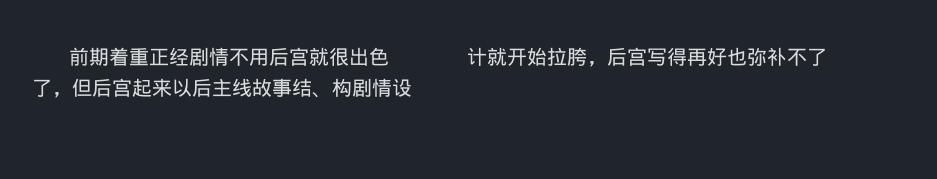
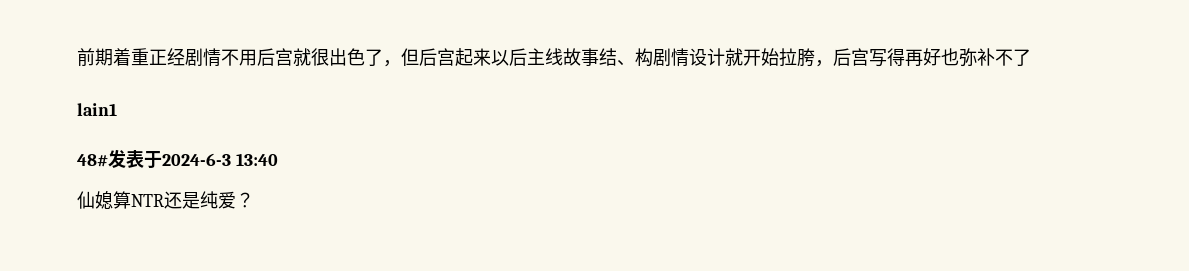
+ lain1
+ 48#发表于2024-6-3 13:40
+ 仙媳算NTR还是纯爱？

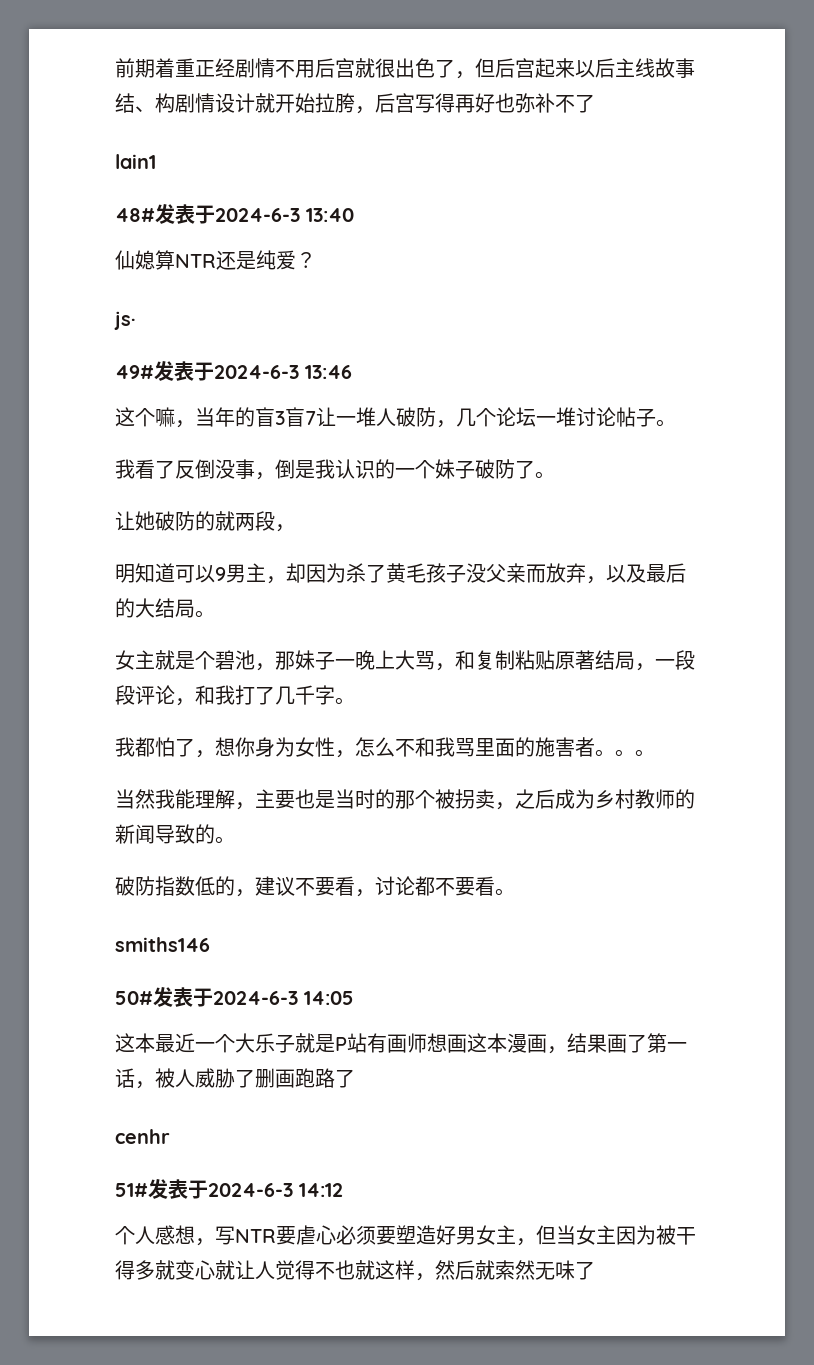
+ js·
+ 49#发表于2024-6-3 13:46
+ 这个嘛，当年的盲3盲7让一堆人破防，几个论坛一堆讨论帖子。
+ 我看了反倒没事，倒是我认识的一个妹子破防了。
+ 让她破防的就两段，
+ 明知道可以9男主，却因为杀了黄毛孩子没父亲而放弃，以及最后的大结局。
+ 女主就是个碧池，那妹子一晚上大骂，和复制粘贴原著结局，一段段评论，和我打了几千字。
+ 我都怕了，想你身为女性，怎么不和我骂里面的施害者。。。
+ 当然我能理解，主要也是当时的那个被拐卖，之后成为乡村教师的新闻导致的。
+ 破防指数低的，建议不要看，讨论都不要看。
+ smiths146
+ 50#发表于2024-6-3 14:05
+ 这本最近一个大乐子就是P站有画师想画这本漫画，结果画了第一话，被人威胁了删画跑路了
+ cenhr
+ 51#发表于2024-6-3 14:12
+ 个人感想，写NTR要虐心必须要塑造好男女主，但当女主因为被干得多就变心就让人觉得不也就这样，然后就索然无味了

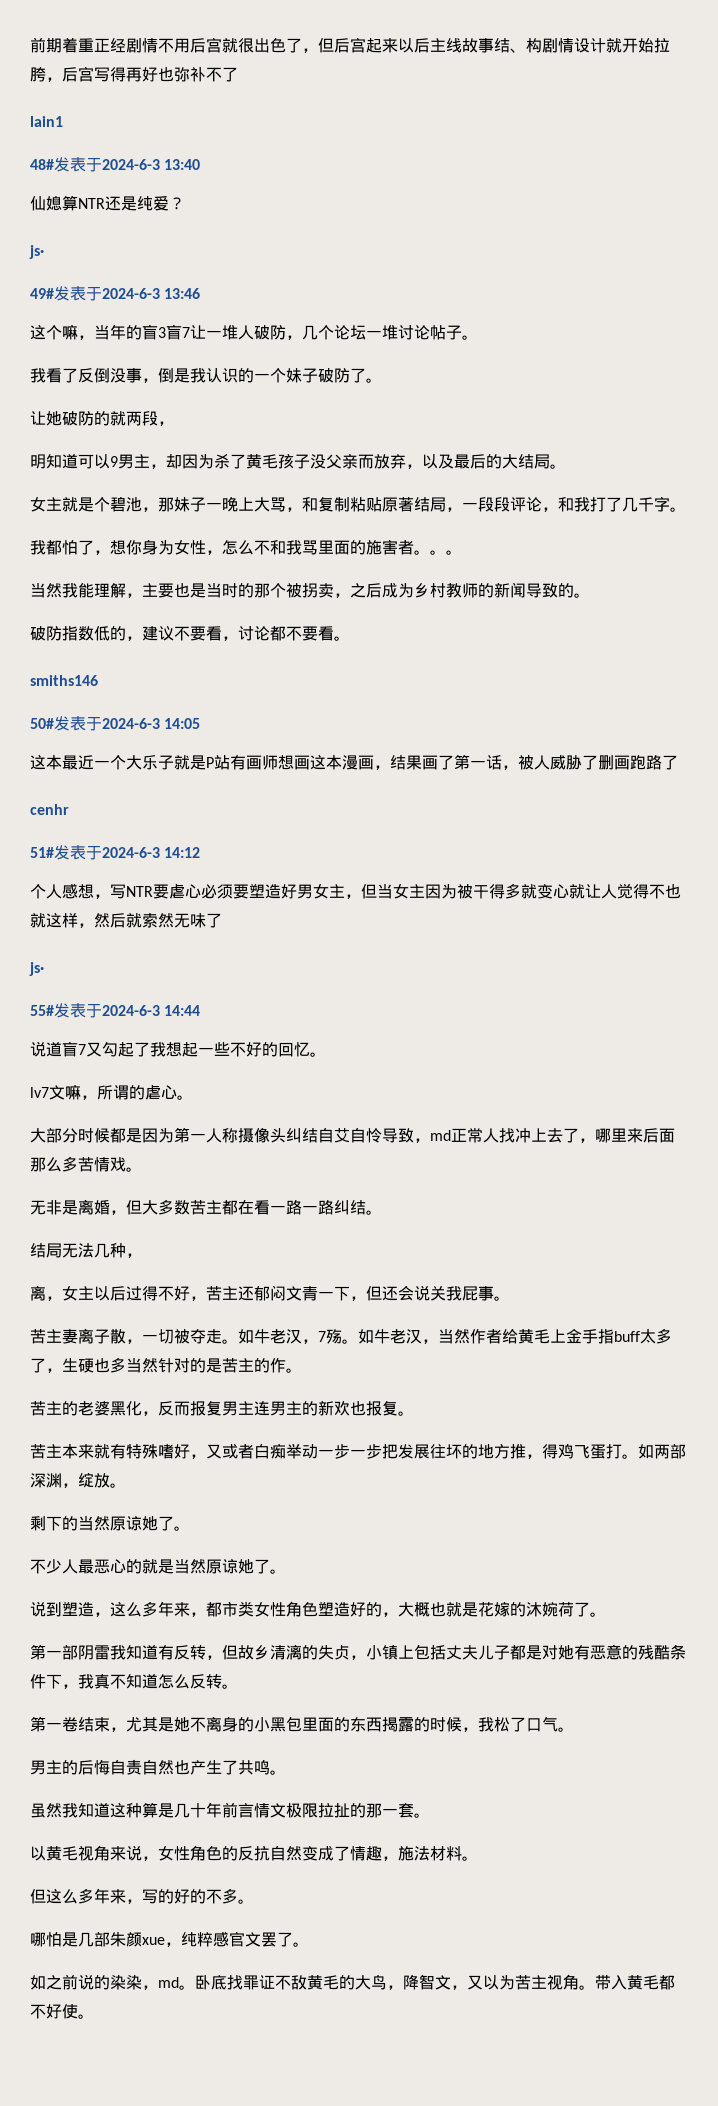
  个人感想，写NTR要虐心必须要塑造好男女主，但当女主因为被干得多就变心就让人觉得不也就这样，然后就索然无味了
+ js·
+ 55#发表于2024-6-3 14:44
+ 说道盲7又勾起了我想起一些不好的回忆。
+ lv7文嘛，所谓的虐心。
+ 大部分时候都是因为第一人称摄像头纠结自艾自怜导致，md正常人找冲上去了，哪里来后面那么多苦情戏。
+ 无非是离婚，但大多数苦主都在看一路一路纠结。
+ 结局无法几种，
+ 离，女主以后过得不好，苦主还郁闷文青一下，但还会说关我屁事。
+ 苦主妻离子散，一切被夺走。如牛老汉，7殇。如牛老汉，当然作者给黄毛上金手指buff太多了，生硬也多当然针对的是苦主的作。
+ 苦主的老婆黑化，反而报复男主连男主的新欢也报复。
+ 苦主本来就有特殊嗜好，又或者白痴举动一步一步把发展往坏的地方推，得鸡飞蛋打。如两部深渊，绽放。
+ 剩下的当然原谅她了。
+ 不少人最恶心的就是当然原谅她了。
+ 说到塑造，这么多年来，都市类女性角色塑造好的，大概也就是花嫁的沐婉荷了。
+ 第一部阴雷我知道有反转，但故乡清漓的失贞，小镇上包括丈夫儿子都是对她有恶意的残酷条件下，我真不知道怎么反转。
+ 第一卷结束，尤其是她不离身的小黑包里面的东西揭露的时候，我松了口气。
+ 男主的后悔自责自然也产生了共鸣。
+ 虽然我知道这种算是几十年前言情文极限拉扯的那一套。
+ 以黄毛视角来说，女性角色的反抗自然变成了情趣，施法材料。
+ 但这么多年来，写的好的不多。
+ 哪怕是几部朱颜xue，纯粹感官文罢了。
+ 如之前说的染染，md。卧底找罪证不敌黄毛的大鸟，降智文，又以为苦主视角。带入黄毛都不好使。

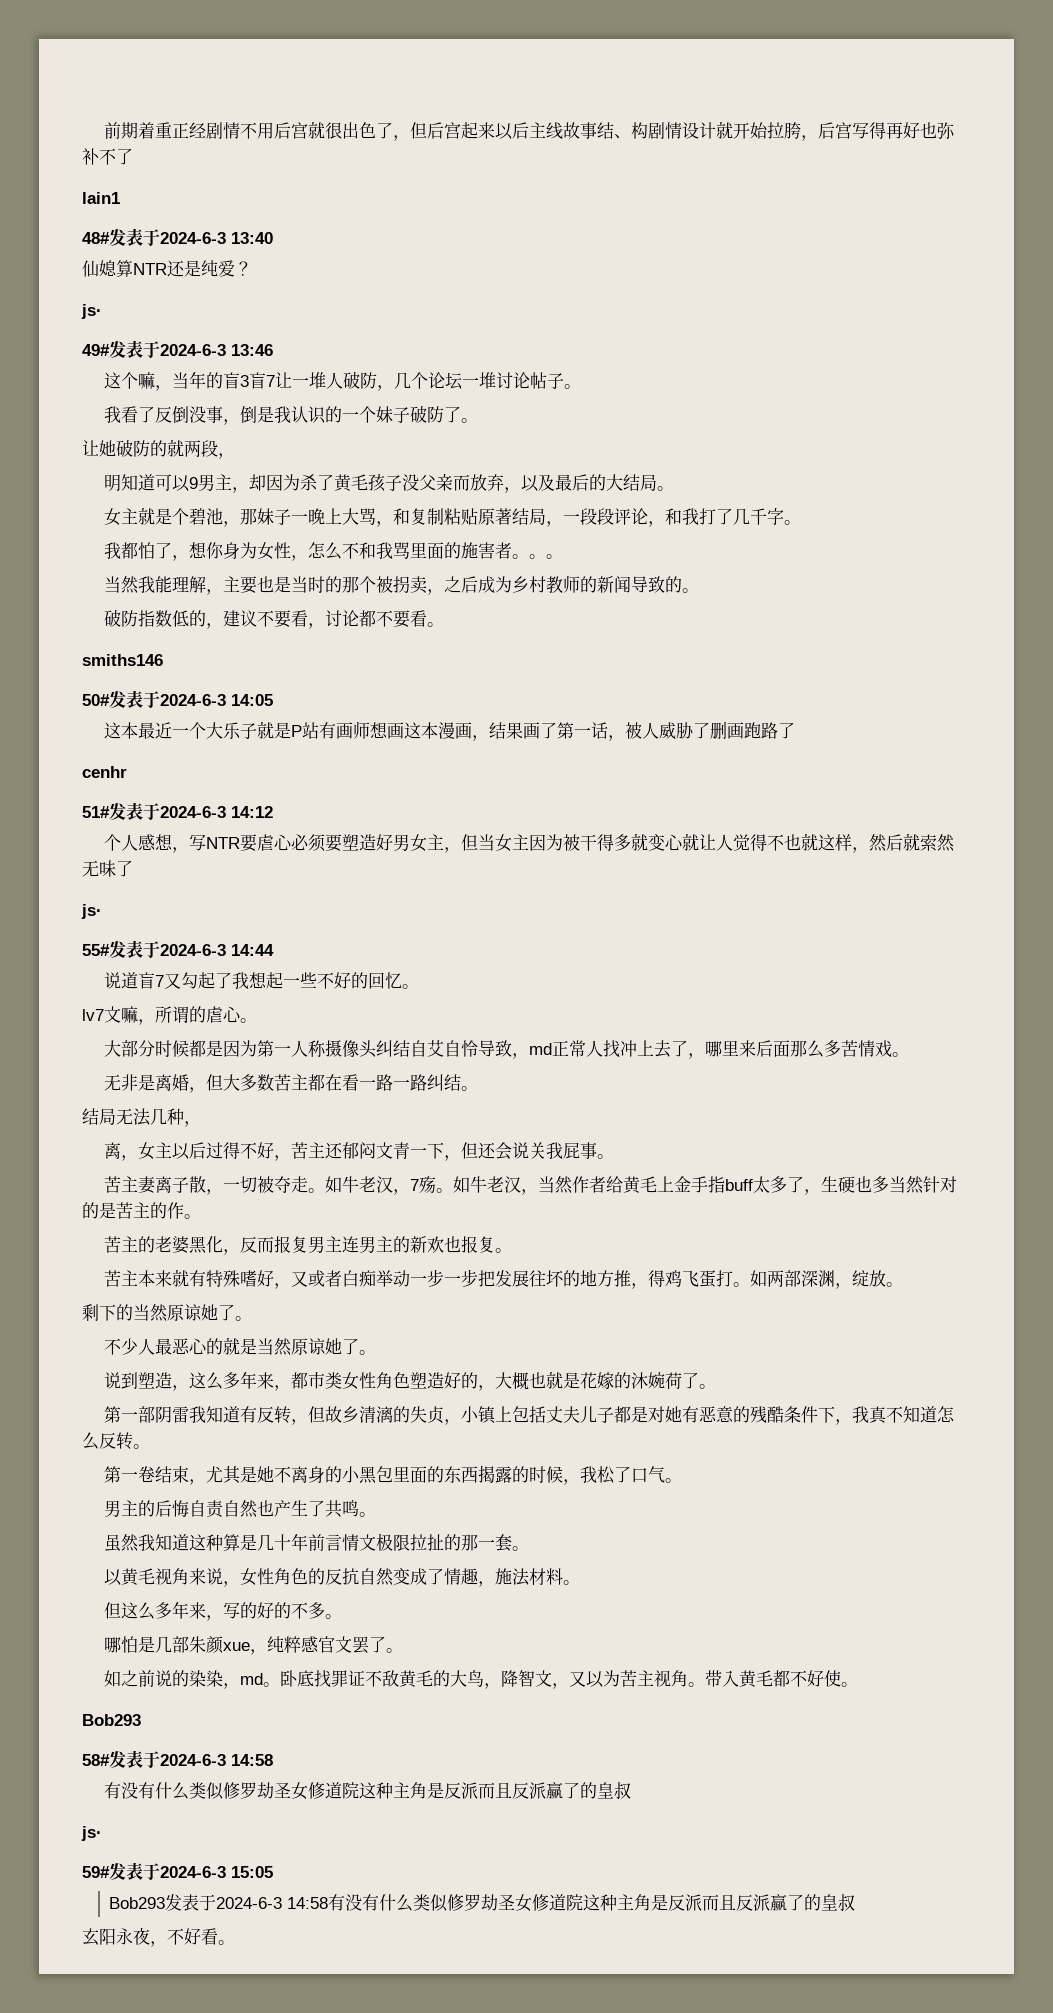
  带入黄毛都不好使。
+ Bob293
+ 58#发表于2024-6-3 14:58
+ 有没有什么类似修罗劫圣女修道院这种主角是反派而且反派赢了的皇叔
+ js·
+ 59#发表于2024-6-3 15:05
+ Bob293发表于2024-6-3 14:58有没有什么类似修罗劫圣女修道院这种主角是反派而且反派赢了的皇叔
+ 玄阳永夜，不好看。

